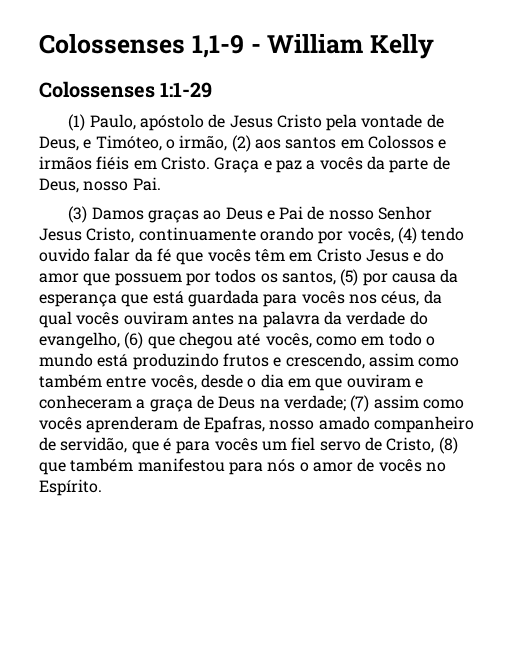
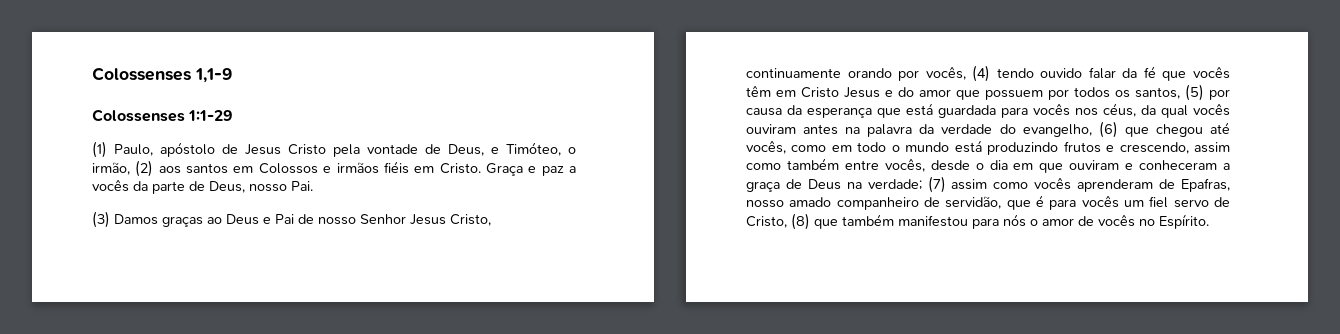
- Colossenses 1,1-9 - William Kelly
+ Colossenses 1,1-9

